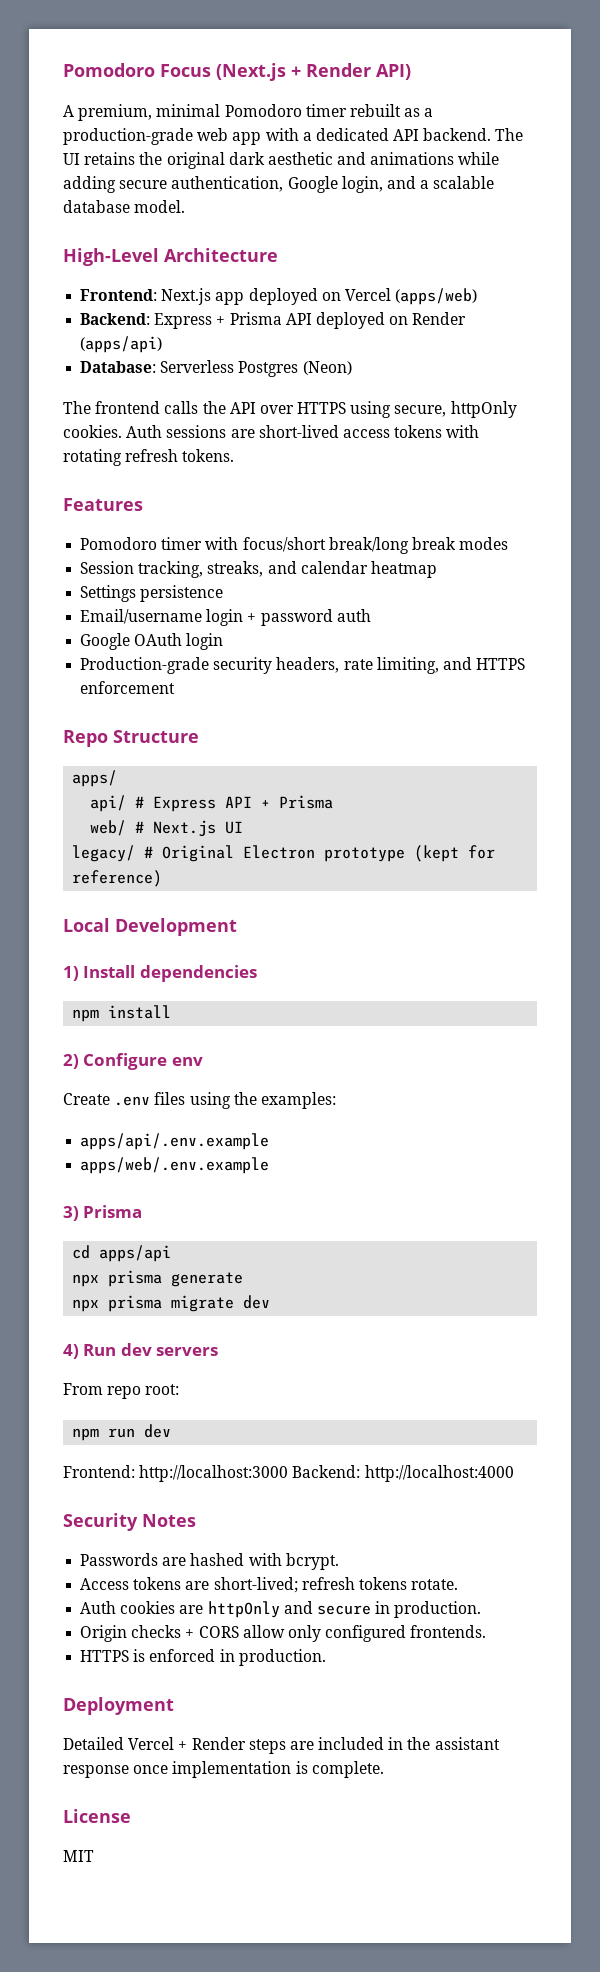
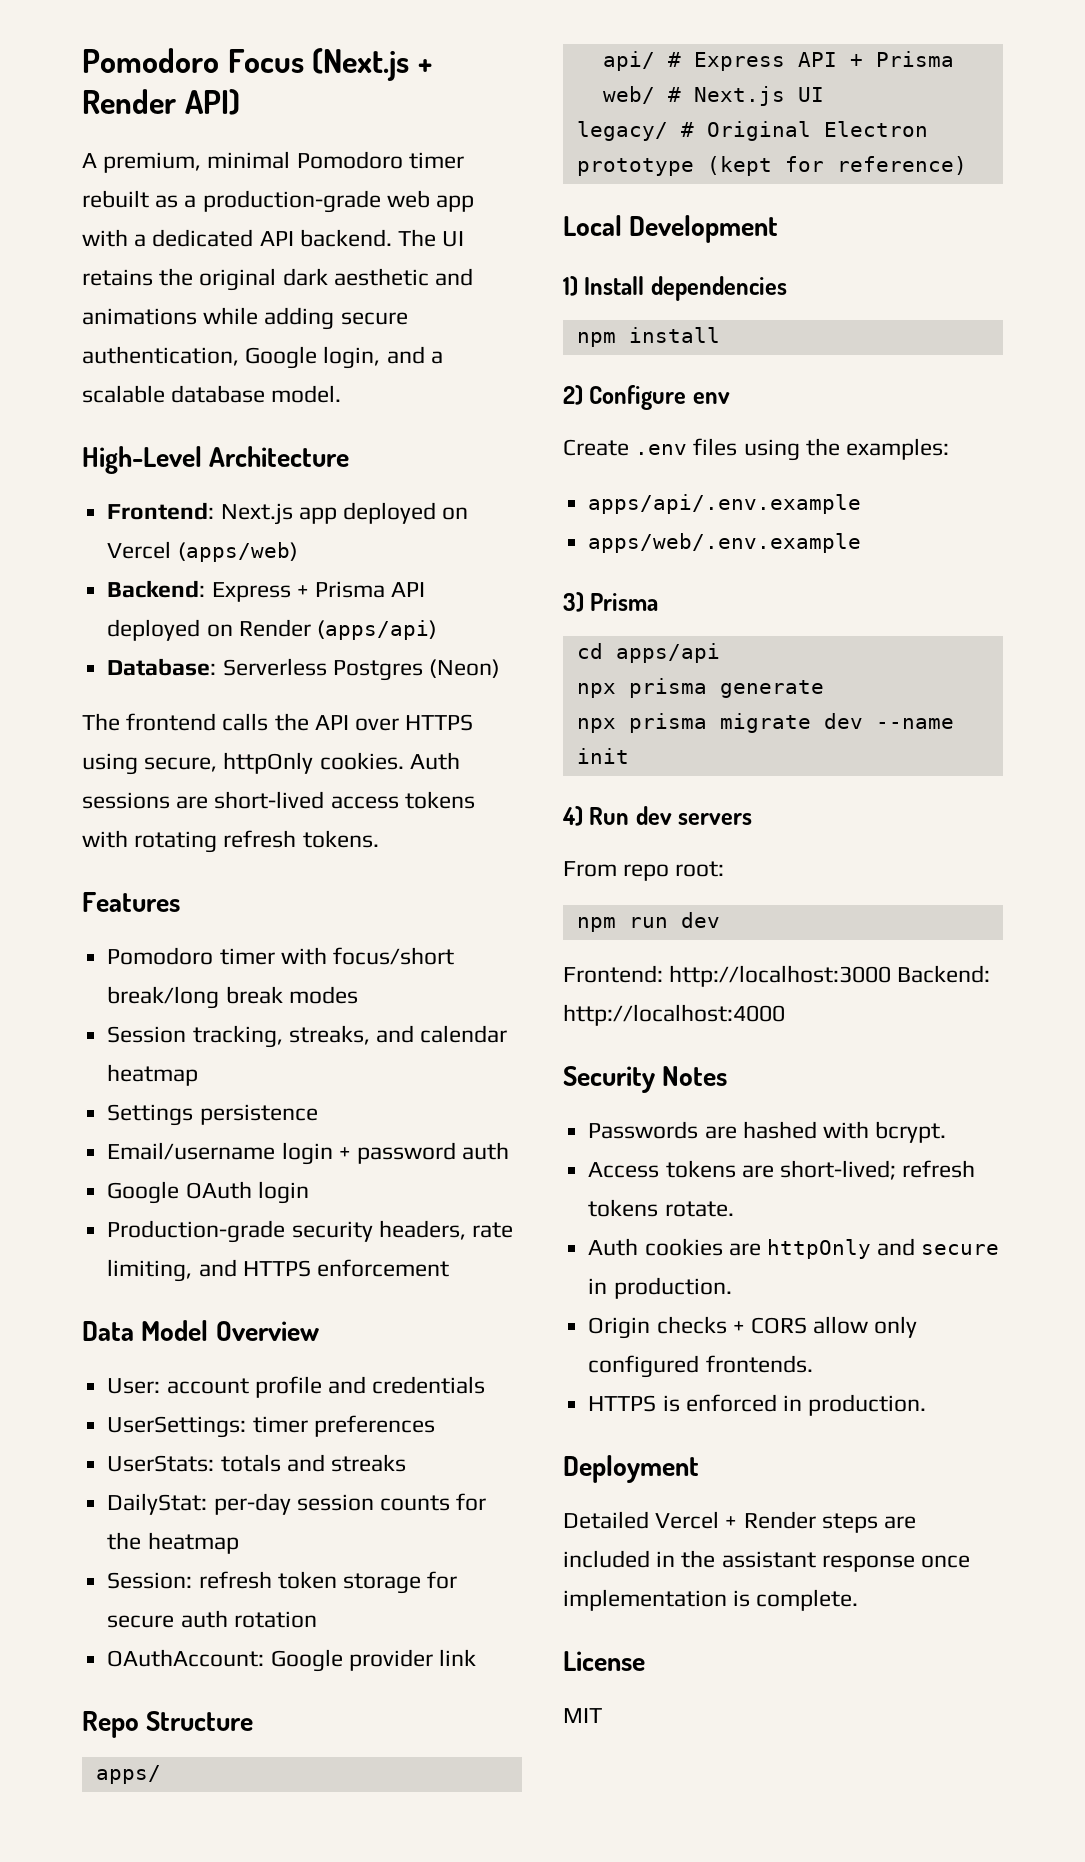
+ Data Model Overview
+ User: account profile and credentials
+ UserSettings: timer preferences
+ UserStats: totals and streaks
+ DailyStat: per-day session counts for the heatmap
+ Session: refresh token storage for secure auth rotation
+ OAuthAccount: Google provider link
- npx prisma migrate dev
+ npx prisma migrate dev --name init

